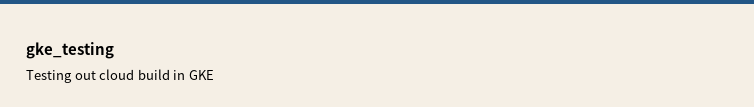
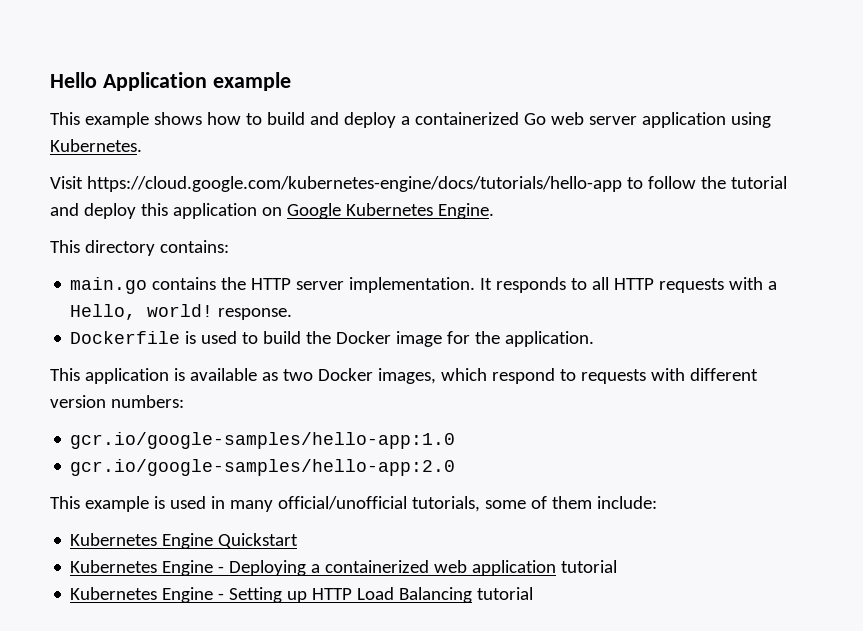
- gke_testing
- Testing out cloud build in GKE
+ Hello Application example
+ This example shows how to build and deploy a containerized Go web server application using Kubernetes.
+ Visit https://cloud.google.com/kubernetes-engine/docs/tutorials/hello-app to follow the tutorial and deploy this application on Google Kubernetes Engine.
+ This directory contains:
+ main.go contains the HTTP server implementation. It responds to all HTTP requests with a Hello, world! response.
+ Dockerfile is used to build the Docker image for the application.
+ This application is available as two Docker images, which respond to requests with different version numbers:
+ gcr.io/google-samples/hello-app:1.0
+ gcr.io/google-samples/hello-app:2.0
+ This example is used in many official/unofficial tutorials, some of them include:
+ Kubernetes Engine Quickstart
+ Kubernetes Engine - Deploying a containerized web application tutorial
+ Kubernetes Engine - Setting up HTTP Load Balancing tutorial

